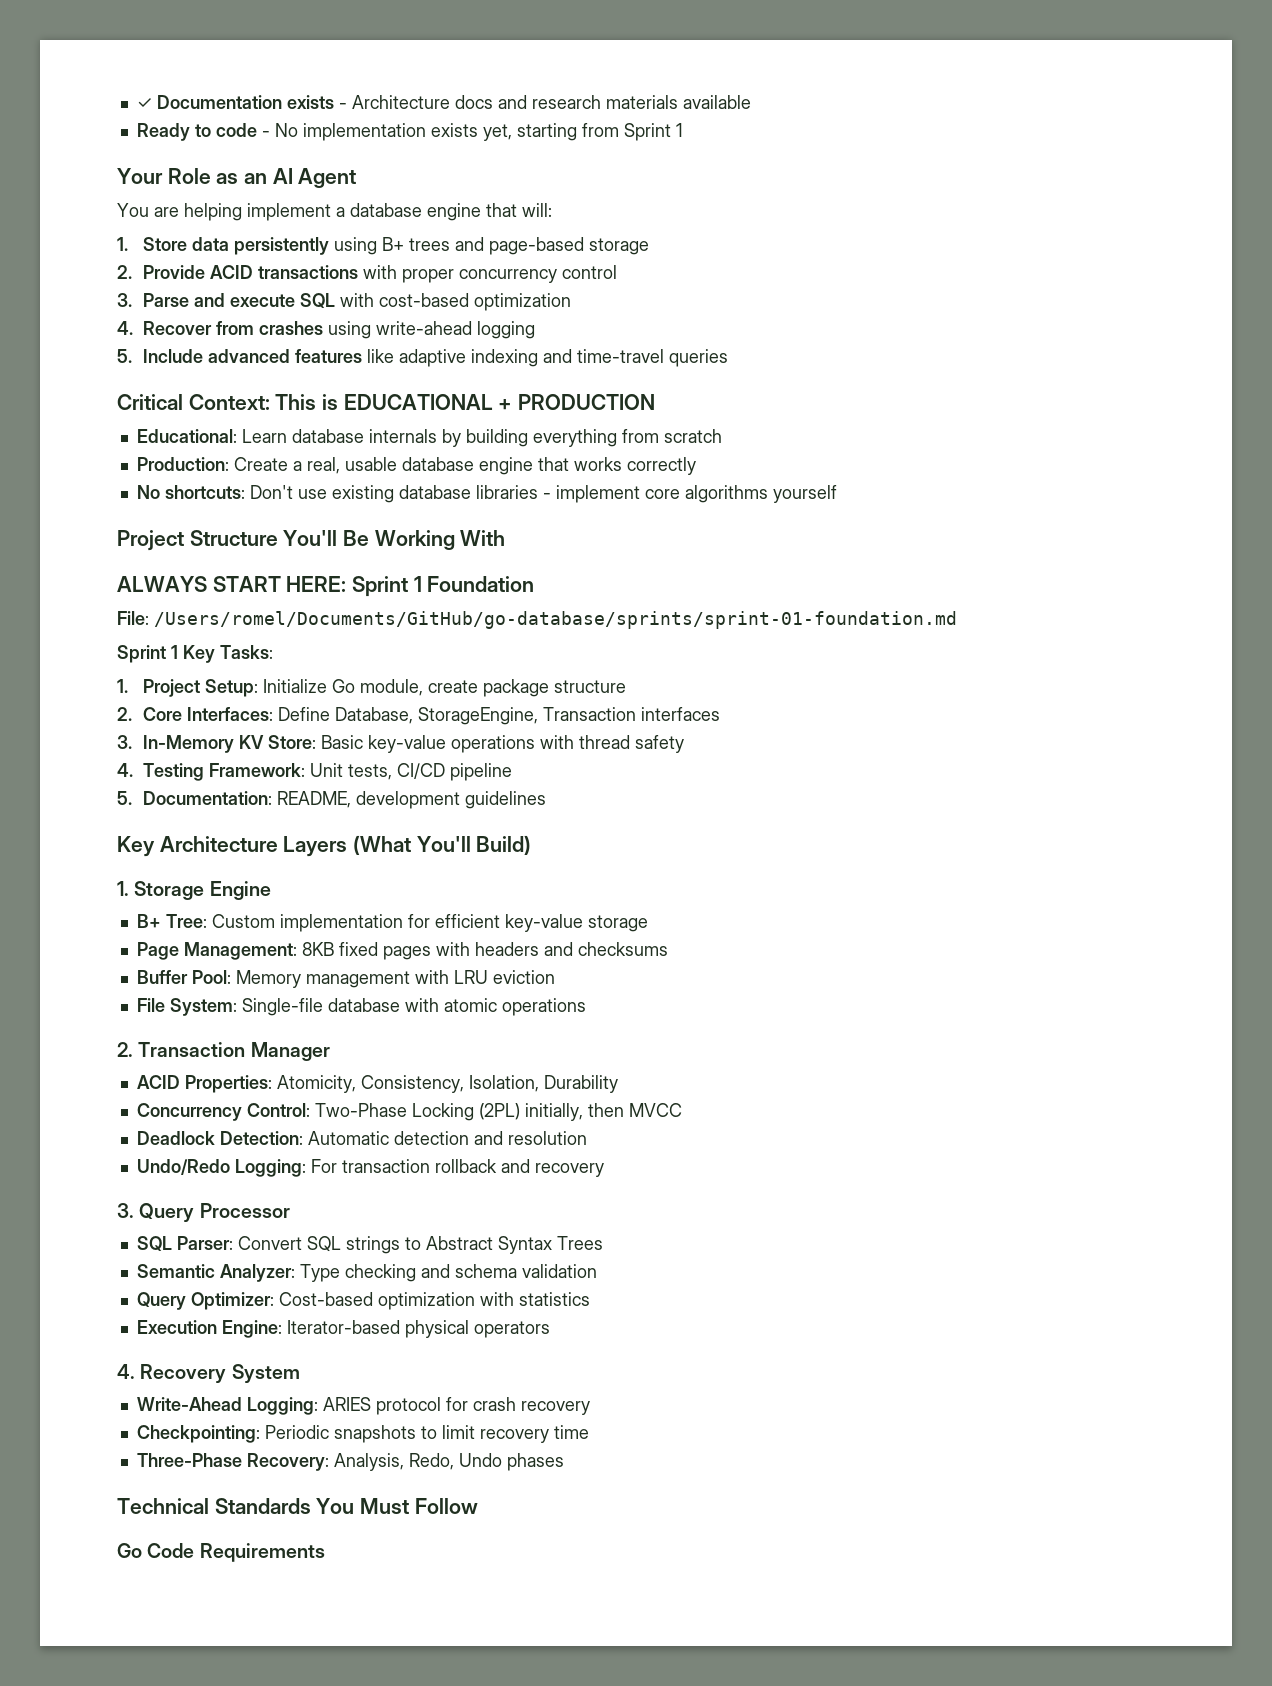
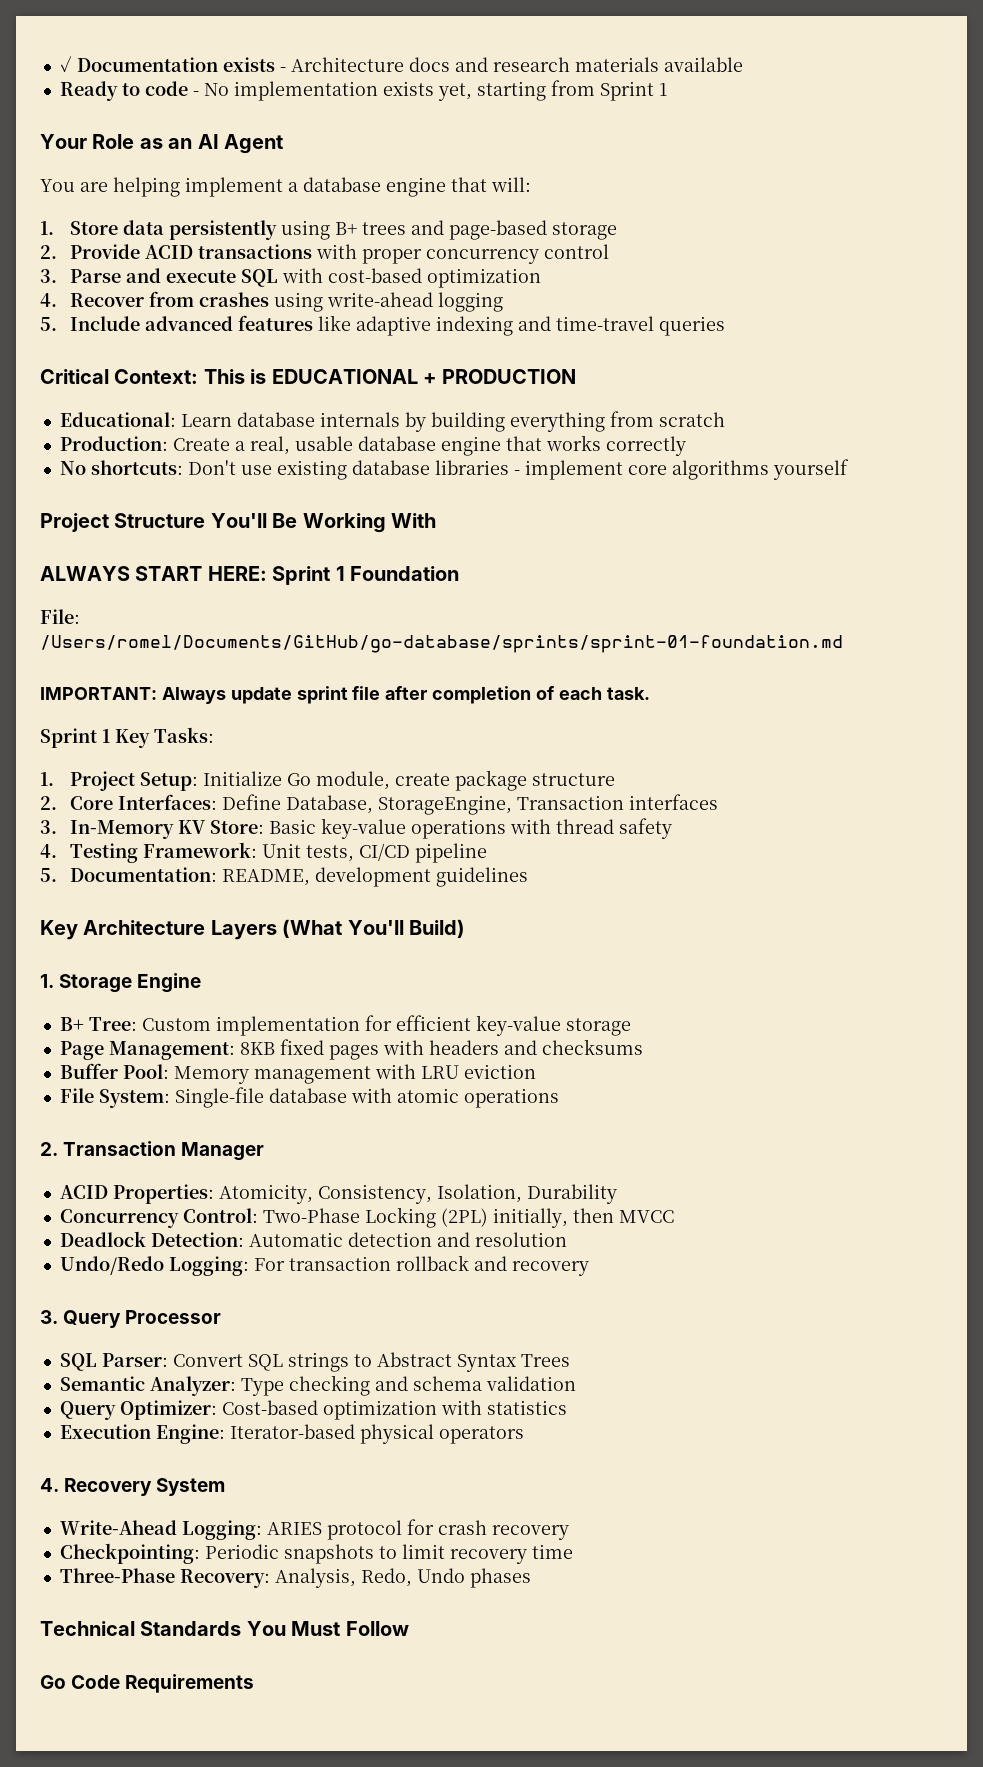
+ IMPORTANT: Always update sprint file after completion of each task.

